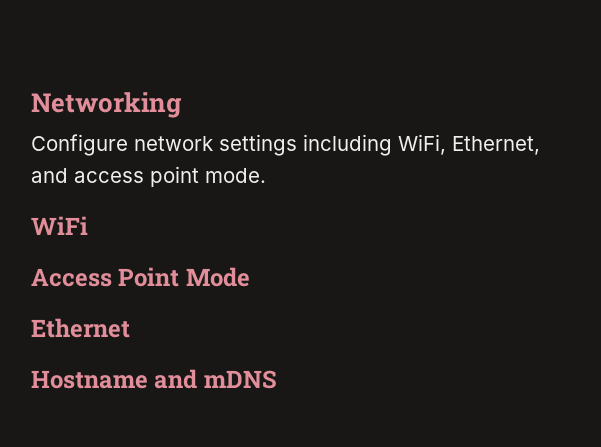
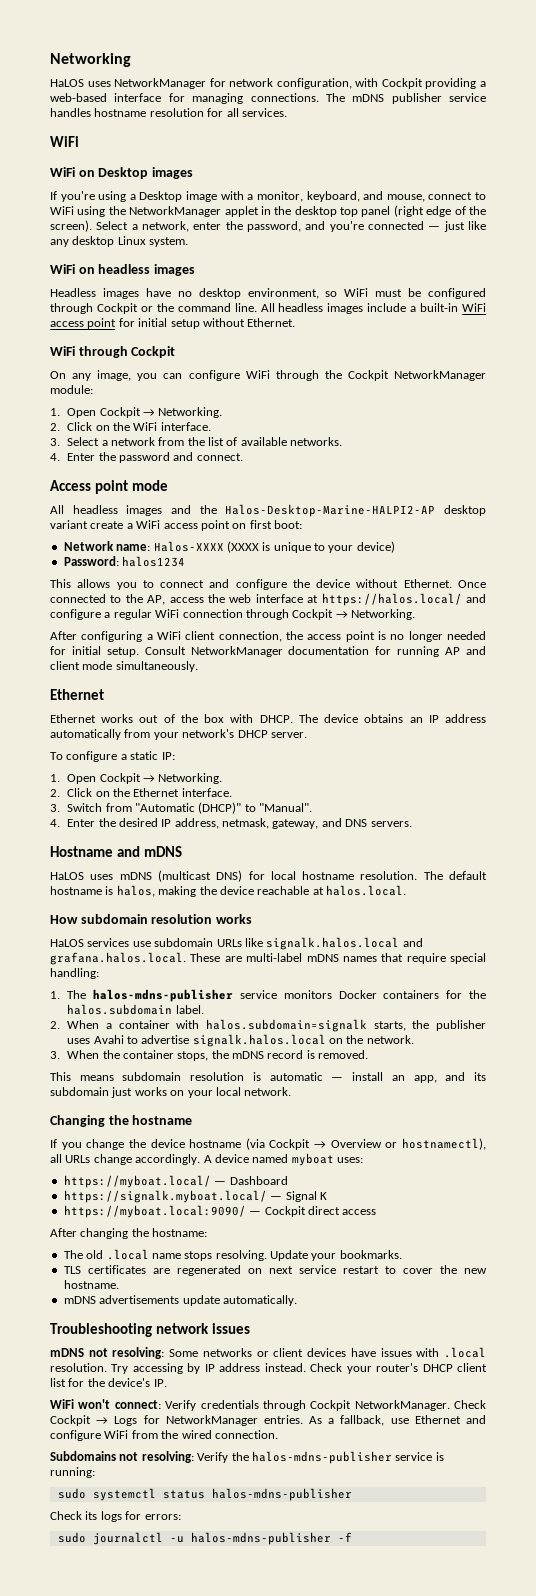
- Configure network settings including WiFi, Ethernet, and access point mode.
+ HaLOS uses NetworkManager for network configuration, with Cockpit providing a web-based interface for managing connections. The mDNS publisher service handles hostname resolution for all services.
  WiFi
- Access Point Mode
+ WiFi on Desktop images
+ If you're using a Desktop image with a monitor, keyboard, and mouse, connect to WiFi using the NetworkManager applet in the desktop top panel (right edge of the screen). Select a network, enter the password, and you're connected — just like any desktop Linux system.
+ WiFi on headless images
+ Headless images have no desktop environment, so WiFi must be configured through Cockpit or the command line. All headless images include a built-in WiFi access point for initial setup without Ethernet.
+ WiFi through Cockpit
+ On any image, you can configure WiFi through the Cockpit NetworkManager module:
+ 1. Open Cockpit → Networking.
+ 2. Click on the WiFi interface.
+ 3. Select a network from the list of available networks.
+ 4. Enter the password and connect.
+ Access point mode
+ All headless images and the Halos-Desktop-Marine-HALPI2-AP desktop variant create a WiFi access point on first boot:
+ Network name: Halos-XXXX (XXXX is unique to your device)
+ Password: halos1234
+ This allows you to connect and configure the device without Ethernet. Once connected to the AP, access the web interface at https://halos.local/ and configure a regular WiFi connection through Cockpit → Networking.
+ After configuring a WiFi client connection, the access point is no longer needed for initial setup. Consult NetworkManager documentation for running AP and client mode simultaneously.
  Ethernet
+ Ethernet works out of the box with DHCP. The device obtains an IP address automatically from your network's DHCP server.
+ To configure a static IP:
+ 1. Open Cockpit → Networking.
+ 2. Click on the Ethernet interface.
+ 3. Switch from "Automatic (DHCP)" to "Manual".
+ 4. Enter the desired IP address, netmask, gateway, and DNS servers.
  Hostname and mDNS
+ HaLOS uses mDNS (multicast DNS) for local hostname resolution. The default hostname is halos, making the device reachable at halos.local.
+ How subdomain resolution works
+ HaLOS services use subdomain URLs like signalk.halos.local and grafana.halos.local. These are multi-label mDNS names that require special handling:
+ 1. The halos-mdns-publisher service monitors Docker containers for the halos.subdomain label.
+ 2. When a container with halos.subdomain=signalk starts, the publisher uses Avahi to advertise signalk.halos.local on the network.
+ 3. When the container stops, the mDNS record is removed.
+ This means subdomain resolution is automatic — install an app, and its subdomain just works on your local network.
+ Changing the hostname
+ If you change the device hostname (via Cockpit → Overview or hostnamectl), all URLs change accordingly. A device named myboat uses:
+ https://myboat.local/ — Dashboard
+ https://signalk.myboat.local/ — Signal K
+ https://myboat.local:9090/ — Cockpit direct access
+ After changing the hostname:
+ The old .local name stops resolving. Update your bookmarks.
+ TLS certificates are regenerated on next service restart to cover the new hostname.
+ mDNS advertisements update automatically.
+ Troubleshooting network issues
+ mDNS not resolving: Some networks or client devices have issues with .local resolution. Try accessing by IP address instead. Check your router's DHCP client list for the device's IP.
+ WiFi won't connect: Verify credentials through Cockpit NetworkManager. Check Cockpit → Logs for NetworkManager entries. As a fallback, use Ethernet and configure WiFi from the wired connection.
+ Subdomains not resolving: Verify the halos-mdns-publisher service is running:
+ sudo systemctl status halos-mdns-publisher
+ Check its logs for errors:
+ sudo journalctl -u halos-mdns-publisher -f

